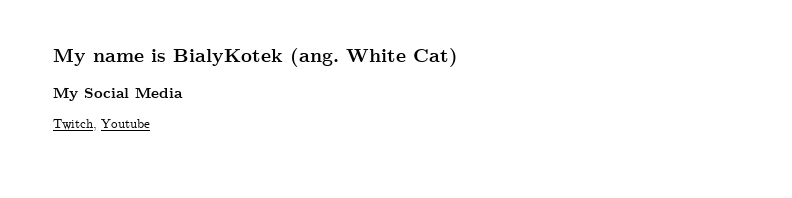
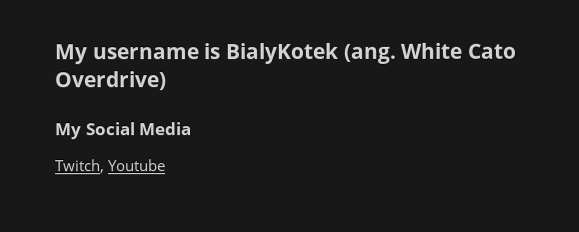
- My name is BialyKotek (ang.
+ My username is BialyKotek (ang.
- White Cat)
+ White Cato Overdrive)

